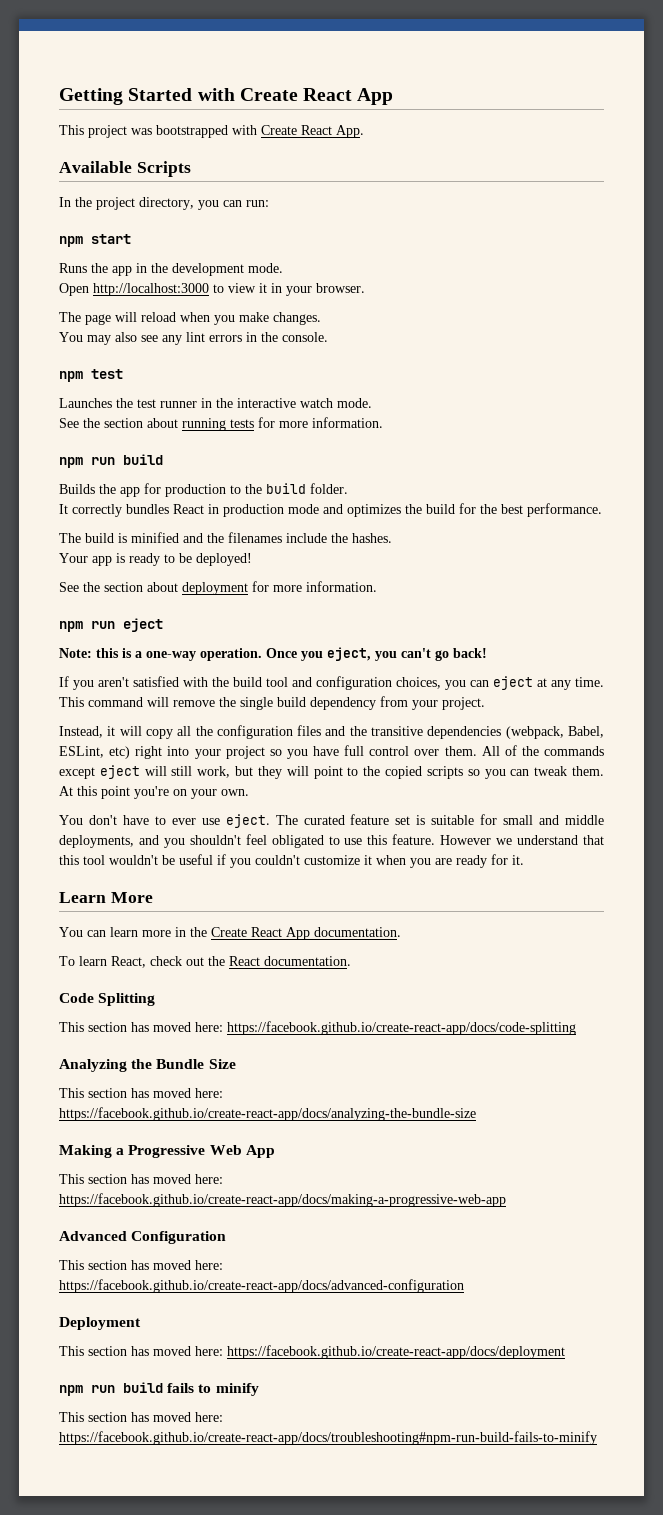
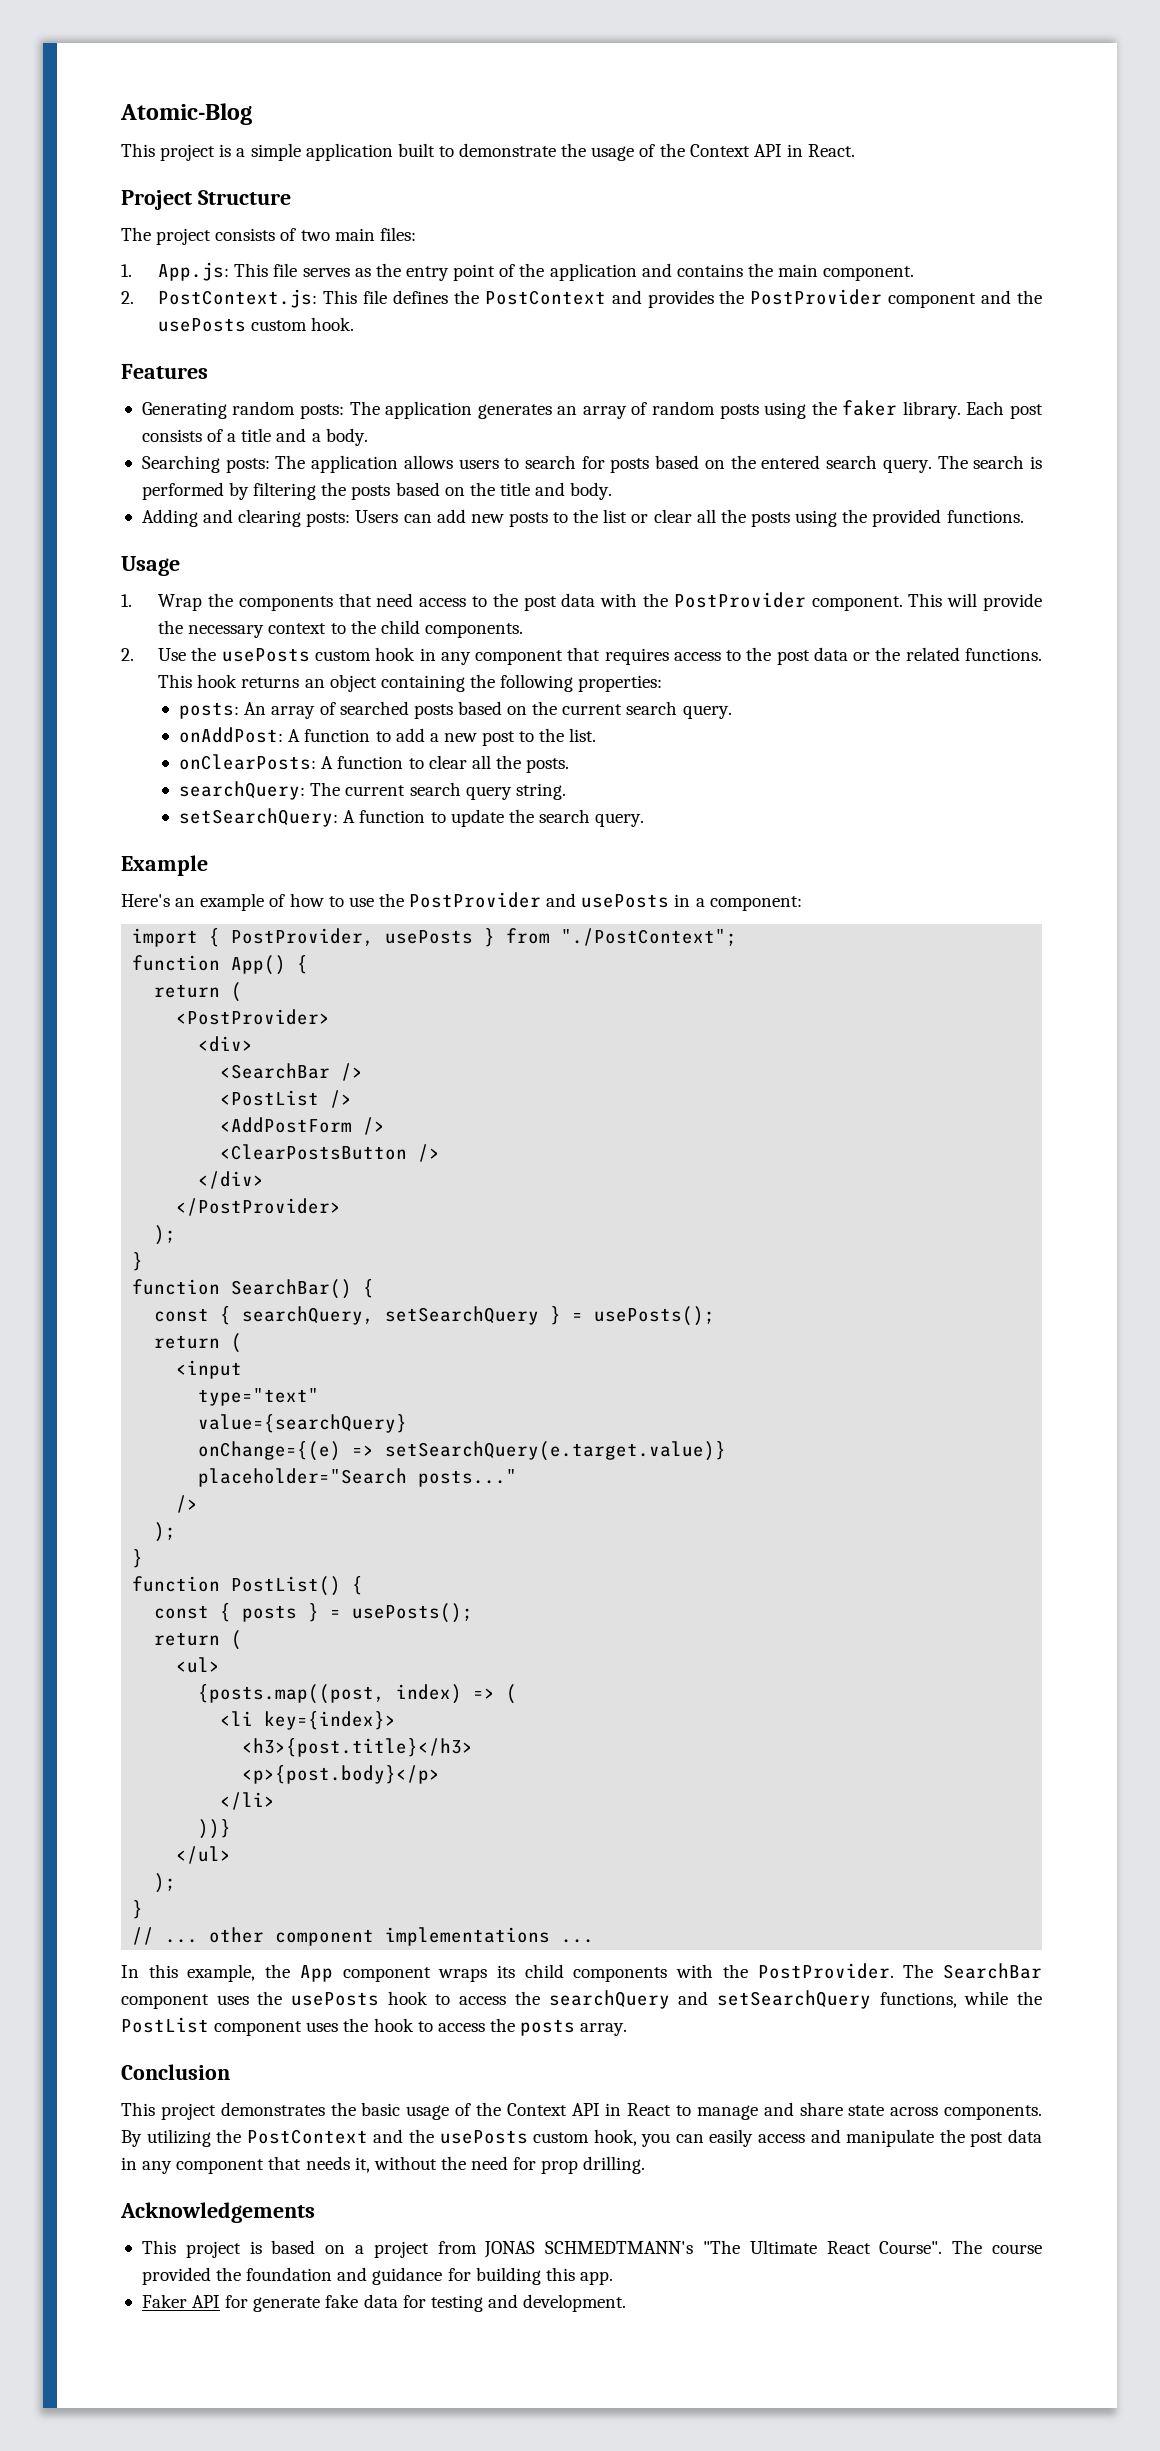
- Getting Started with Create React App
- This project was bootstrapped with Create React App.
- Available Scripts
- In the project directory, you can run:
- npm start
- Runs the app in the development mode.
- Open http://localhost:3000 to view it in your browser.
- The page will reload when you make changes.
- You may also see any lint errors in the console.
- npm test
- Launches the test runner in the interactive watch mode.
- See the section about running tests for more information.
- npm run build
- Builds the app for production to the build folder.
- It correctly bundles React in production mode and optimizes the build for the best performance.
- The build is minified and the filenames include the hashes.
- Your app is ready to be deployed!
- See the section about deployment for more information.
- npm run eject
- Note: this is a one-way operation. Once you eject, you can't go back!
- If you aren't satisfied with the build tool and configuration choices, you can eject at any time. This command will remove the single build dependency from your project.
- Instead, it will copy all the configuration files and the transitive dependencies (webpack, Babel, ESLint, etc) right into your project so you have full control over them. All of the commands except eject will still work, but they will point to the copied scripts so you can tweak them. At this point you're on your own.
- You don't have to ever use eject. The curated feature set is suitable for small and middle deployments, and you shouldn't feel obligated to use this feature. However we understand that this tool wouldn't be useful if you couldn't customize it when you are ready for it.
- Learn More
- You can learn more in the Create React App documentation.
- To learn React, check out the React documentation.
- Code Splitting
- This section has moved here: https://facebook.github.io/create-react-app/docs/code-splitting
- Analyzing the Bundle Size
- This section has moved here: https://facebook.github.io/create-react-app/docs/analyzing-the-bundle-size
- Making a Progressive Web App
- This section has moved here: https://facebook.github.io/create-react-app/docs/making-a-progressive-web-app
- Advanced Configuration
- This section has moved here: https://facebook.github.io/create-react-app/docs/advanced-configuration
- Deployment
- This section has moved here: https://facebook.github.io/create-react-app/docs/deployment
- npm run build fails to minify
- This section has moved here: https://facebook.github.io/create-react-app/docs/troubleshooting#npm-run-build-fails-to-minify
+ Atomic-Blog
+ This project is a simple application built to demonstrate the usage of the Context API in React.
+ Project Structure
+ The project consists of two main files:
+ 1. App.js: This file serves as the entry point of the application and contains the main component.
+ 2. PostContext.js: This file defines the PostContext and provides the PostProvider component and the usePosts custom hook.
+ Features
+ Generating random posts: The application generates an array of random posts using the faker library. Each post consists of a title and a body.
+ Searching posts: The application allows users to search for posts based on the entered search query. The search is performed by filtering the posts based on the title and body.
+ Adding and clearing posts: Users can add new posts to the list or clear all the posts using the provided functions.
+ Usage
+ 1. Wrap the components that need access to the post data with the PostProvider component. This will provide the necessary context to the child components.
+ 2. Use the usePosts custom hook in any component that requires access to the post data or the related functions. This hook returns an object containing the following properties:
+ posts: An array of searched posts based on the current search query.
+ onAddPost: A function to add a new post to the list.
+ onClearPosts: A function to clear all the posts.
+ searchQuery: The current search query string.
+ setSearchQuery: A function to update the search query.
+ Example
+ Here's an example of how to use the PostProvider and usePosts in a component:
+ import { PostProvider, usePosts } from "./PostContext";
+ function App() {
+ return (
+ <PostProvider>
+ <div>
+ <SearchBar />
+ <PostList />
+ <AddPostForm />
+ <ClearPostsButton />
+ </div>
+ </PostProvider>
+ );
+ }
+ function SearchBar() {
+ const { searchQuery, setSearchQuery } = usePosts();
+ return (
+ <input
+ type="text"
+ value={searchQuery}
+ onChange={(e) => setSearchQuery(e.target.value)}
+ placeholder="Search posts..."
+ />
+ );
+ }
+ function PostList() {
+ const { posts } = usePosts();
+ return (
+ <ul>
+ {posts.map((post, index) => (
+ <li key={index}>
+ <h3>{post.title}</h3>
+ <p>{post.body}</p>
+ </li>
+ ))}
+ </ul>
+ );
+ }
+ // ... other component implementations ...
+ In this example, the App component wraps its child components with the PostProvider. The SearchBar component uses the usePosts hook to access the searchQuery and setSearchQuery functions, while the PostList component uses the hook to access the posts array.
+ Conclusion
+ This project demonstrates the basic usage of the Context API in React to manage and share state across components. By utilizing the PostContext and the usePosts custom hook, you can easily access and manipulate the post data in any component that needs it, without the need for prop drilling.
+ Acknowledgements
+ This project is based on a project from JONAS SCHMEDTMANN's "The Ultimate React Course". The course provided the foundation and guidance for building this app.
+ Faker API for generate fake data for testing and development.

